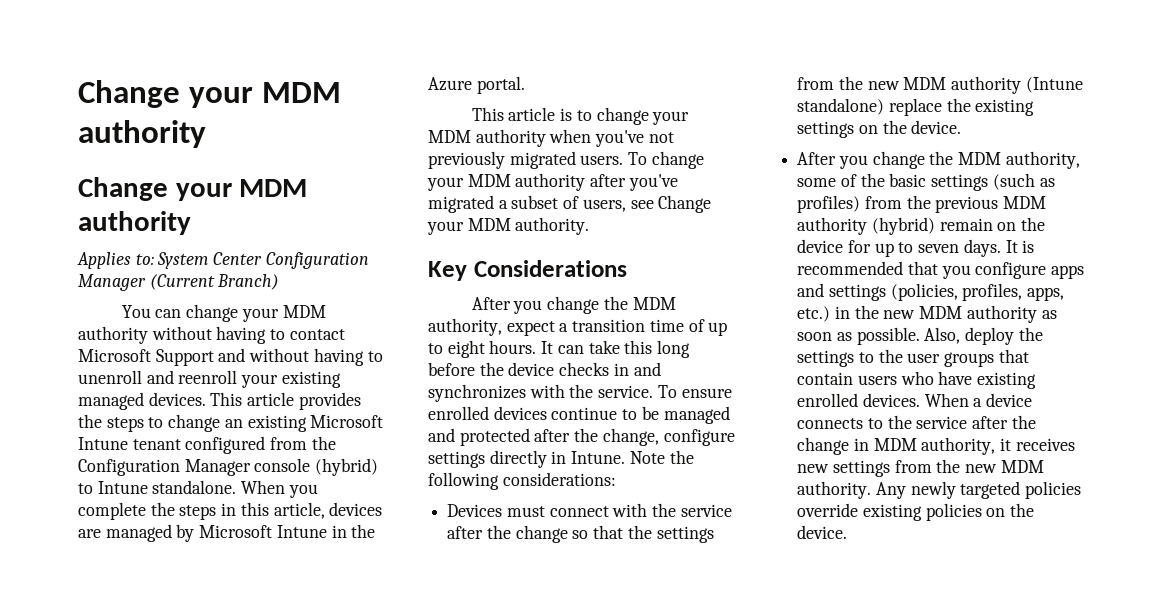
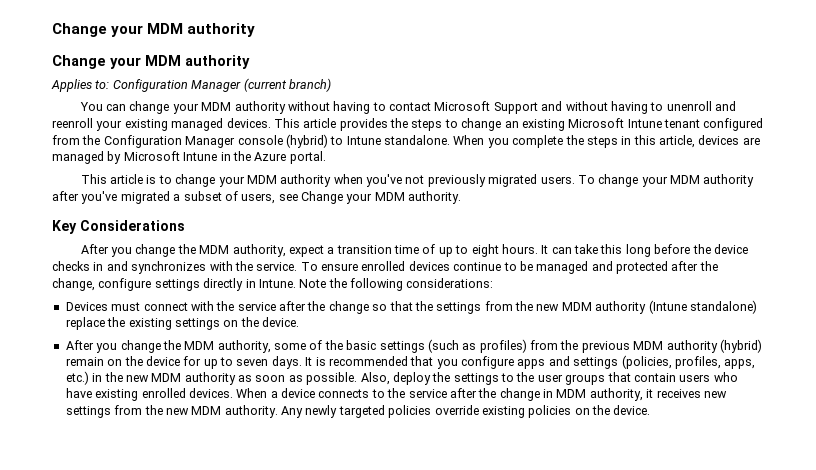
- Applies to: System Center Configuration Manager (Current Branch)
+ Applies to: Configuration Manager (current branch)

